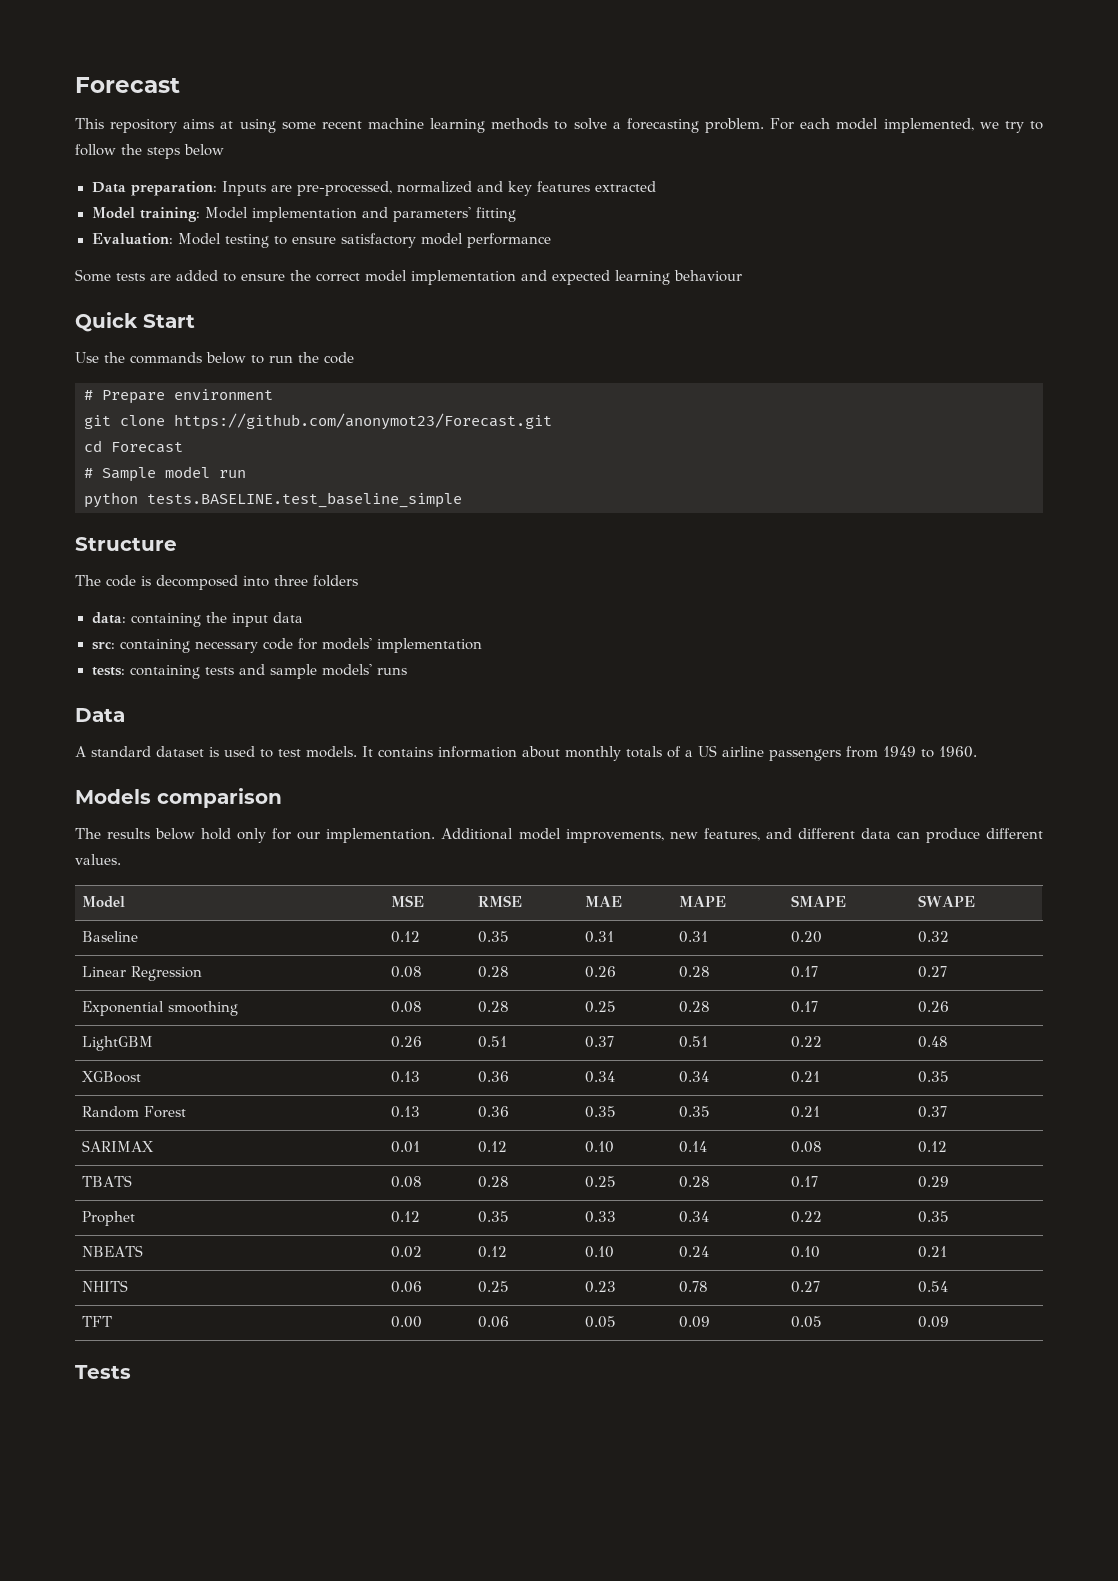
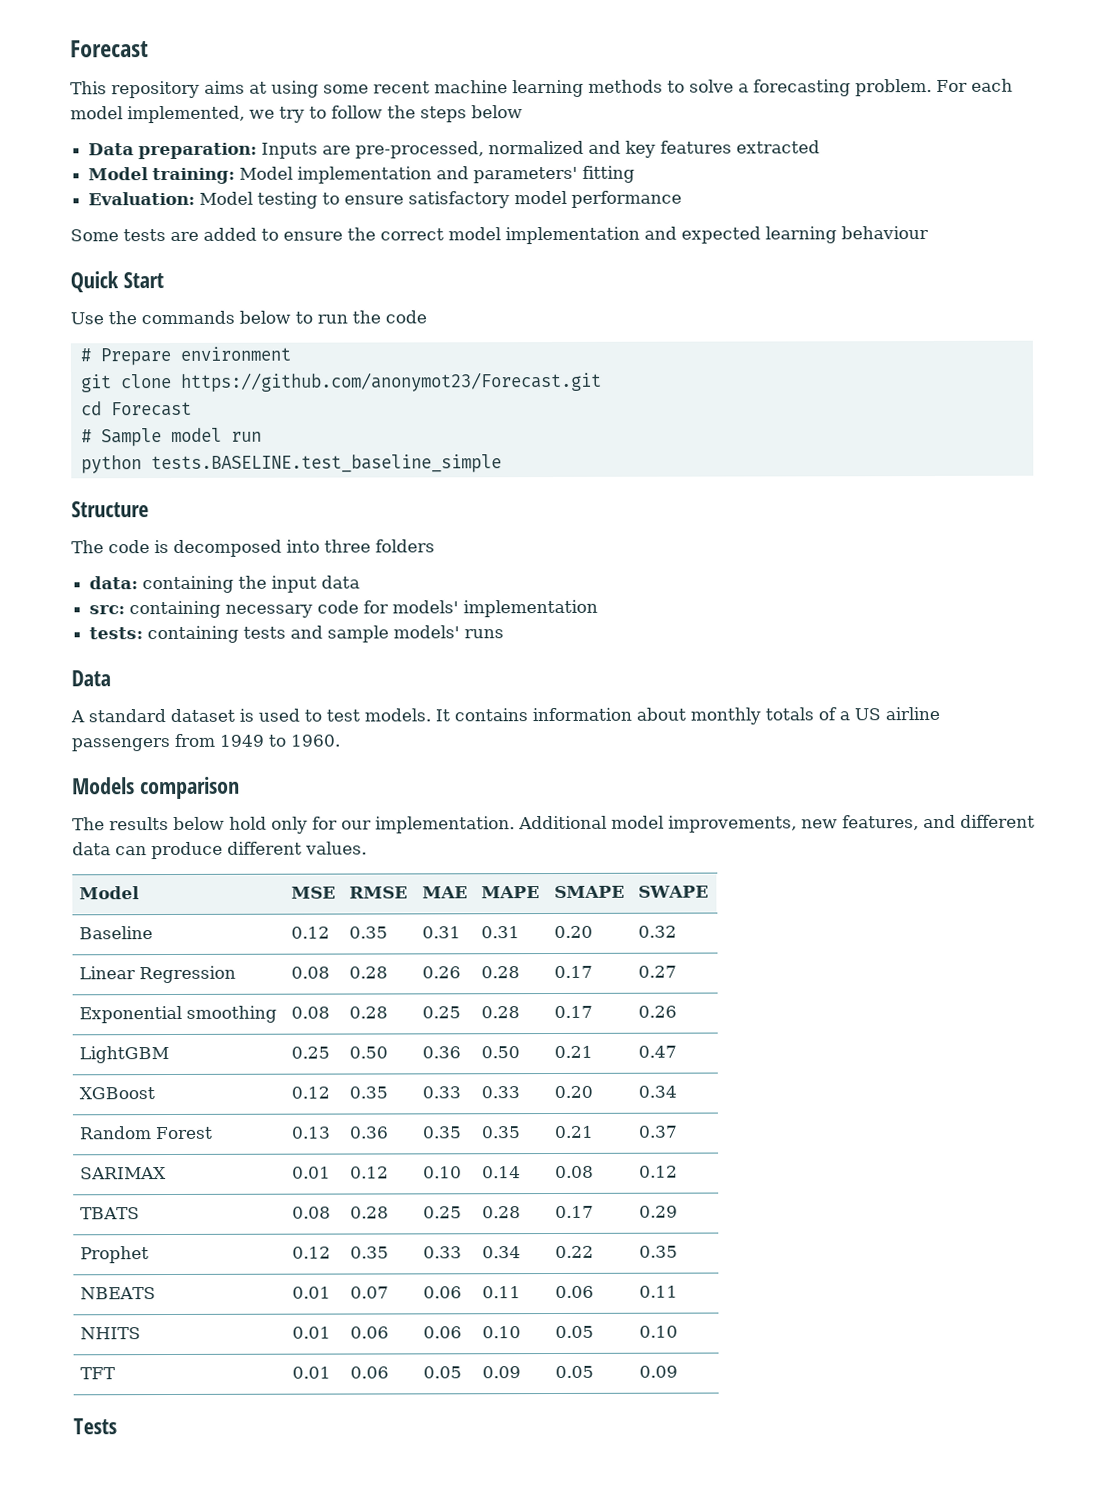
- LightGBM | 0.26 | 0.51 | 0.37 | 0.51 | 0.22 | 0.48
- XGBoost | 0.13 | 0.36 | 0.34 | 0.34 | 0.21 | 0.35
+ LightGBM | 0.25 | 0.50 | 0.36 | 0.50 | 0.21 | 0.47
+ XGBoost | 0.12 | 0.35 | 0.33 | 0.33 | 0.20 | 0.34
- NBEATS | 0.02 | 0.12 | 0.10 | 0.24 | 0.10 | 0.21
- NHITS | 0.06 | 0.25 | 0.23 | 0.78 | 0.27 | 0.54
+ NBEATS | 0.01 | 0.07 | 0.06 | 0.11 | 0.06 | 0.11
+ NHITS | 0.01 | 0.06 | 0.06 | 0.10 | 0.05 | 0.10
- TFT | 0.00 | 0.06 | 0.05 | 0.09 | 0.05 | 0.09
+ TFT | 0.01 | 0.06 | 0.05 | 0.09 | 0.05 | 0.09

